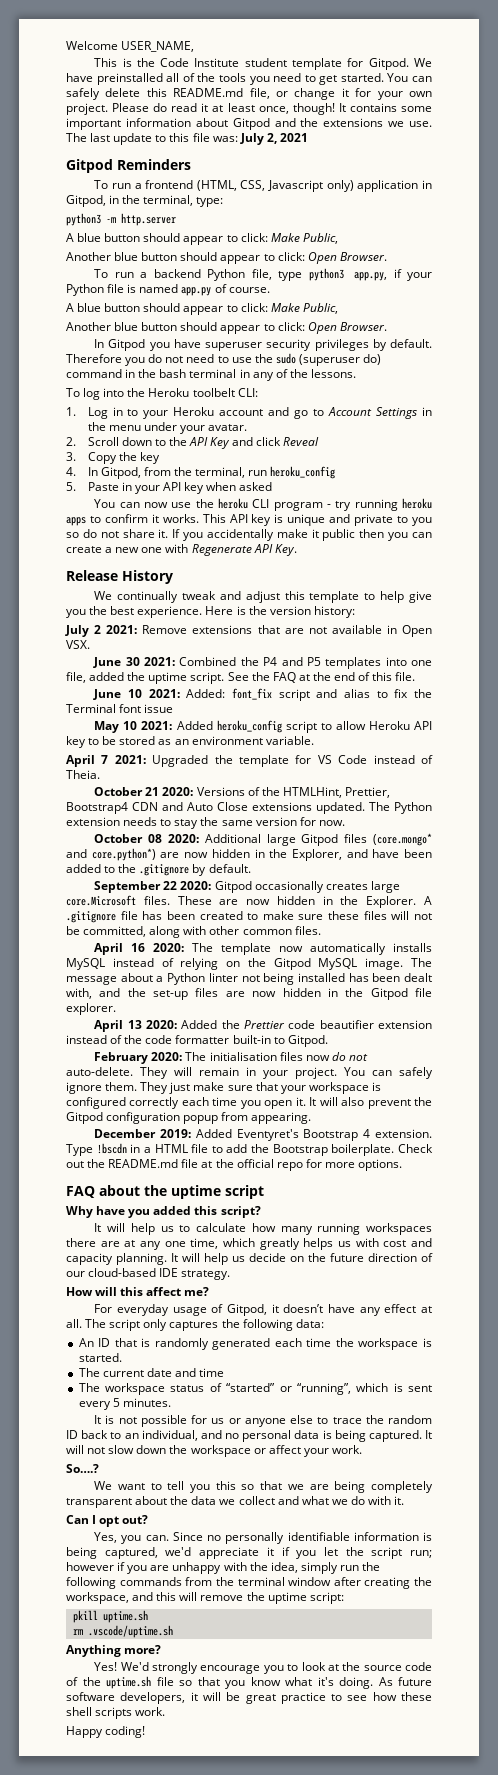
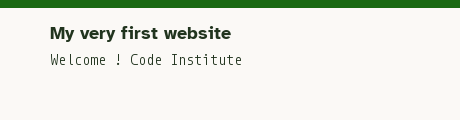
- Welcome USER_NAME,
- This is the Code Institute student template for Gitpod. We have preinstalled all of the tools you need to get started. You can safely delete this README.md file, or change it for your own project. Please do read it at least once, though! It contains some important information about Gitpod and the extensions we use. The last update to this file was: July 2, 2021
- Gitpod Reminders
- To run a frontend (HTML, CSS, Javascript only) application in Gitpod, in the terminal, type:
- python3 -m http.server
- A blue button should appear to click: Make Public,
- Another blue button should appear to click: Open Browser.
- To run a backend Python file, type python3 app.py, if your Python file is named app.py of course.
- A blue button should appear to click: Make Public,
- Another blue button should appear to click: Open Browser.
- In Gitpod you have superuser security privileges by default. Therefore you do not need to use the sudo (superuser do) command in the bash terminal in any of the lessons.
- To log into the Heroku toolbelt CLI:
- 1. Log in to your Heroku account and go to Account Settings in the menu under your avatar.
- 2. Scroll down to the API Key and click Reveal
- 3. Copy the key
- 4. In Gitpod, from the terminal, run heroku_config
- 5. Paste in your API key when asked
- You can now use the heroku CLI program - try running heroku apps to confirm it works. This API key is unique and private to you so do not share it. If you accidentally make it public then you can create a new one with Regenerate API Key.
- Release History
- We continually tweak and adjust this template to help give you the best experience. Here is the version history:
- July 2 2021: Remove extensions that are not available in Open VSX.
- June 30 2021: Combined the P4 and P5 templates into one file, added the uptime script. See the FAQ at the end of this file.
- June 10 2021: Added: font_fix script and alias to fix the Terminal font issue
- May 10 2021: Added heroku_config script to allow Heroku API key to be stored as an environment variable.
- April 7 2021: Upgraded the template for VS Code instead of Theia.
- October 21 2020: Versions of the HTMLHint, Prettier, Bootstrap4 CDN and Auto Close extensions updated. The Python extension needs to stay the same version for now.
- October 08 2020: Additional large Gitpod files (core.mongo* and core.python*) are now hidden in the Explorer, and have been added to the .gitignore by default.
- September 22 2020: Gitpod occasionally creates large core.Microsoft files. These are now hidden in the Explorer. A .gitignore file has been created to make sure these files will not be committed, along with other common files.
- April 16 2020: The template now automatically installs MySQL instead of relying on the Gitpod MySQL image. The message about a Python linter not being installed has been dealt with, and the set-up files are now hidden in the Gitpod file explorer.
- April 13 2020: Added the Prettier code beautifier extension instead of the code formatter built-in to Gitpod.
- February 2020: The initialisation files now do not auto-delete. They will remain in your project. You can safely ignore them. They just make sure that your workspace is configured correctly each time you open it. It will also prevent the Gitpod configuration popup from appearing.
- December 2019: Added Eventyret's Bootstrap 4 extension. Type !bscdn in a HTML file to add the Bootstrap boilerplate. Check out the README.md file at the official repo for more options.
- FAQ about the uptime script
- Why have you added this script?
- It will help us to calculate how many running workspaces there are at any one time, which greatly helps us with cost and capacity planning. It will help us decide on the future direction of our cloud-based IDE strategy.
- How will this affect me?
- For everyday usage of Gitpod, it doesn’t have any effect at all. The script only captures the following data:
- An ID that is randomly generated each time the workspace is started.
- The current date and time
- The workspace status of “started” or “running”, which is sent every 5 minutes.
- It is not possible for us or anyone else to trace the random ID back to an individual, and no personal data is being captured. It will not slow down the workspace or affect your work.
- So….?
- We want to tell you this so that we are being completely transparent about the data we collect and what we do with it.
- Can I opt out?
- Yes, you can. Since no personally identifiable information is being captured, we'd appreciate it if you let the script run; however if you are unhappy with the idea, simply run the following commands from the terminal window after creating the workspace, and this will remove the uptime script:
- pkill uptime.sh
- rm .vscode/uptime.sh
- Anything more?
- Yes! We'd strongly encourage you to look at the source code of the uptime.sh file so that you know what it's doing. As future software developers, it will be great practice to see how these shell scripts work.
- Happy coding!
+ My very first website
+ Welcome ! Code Institute

